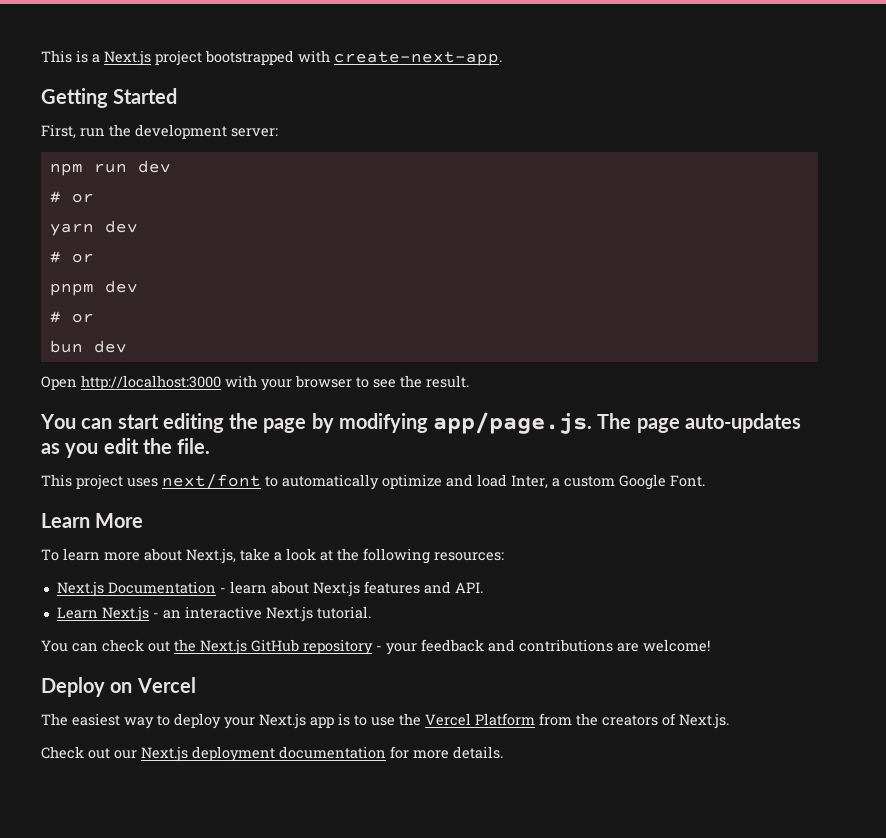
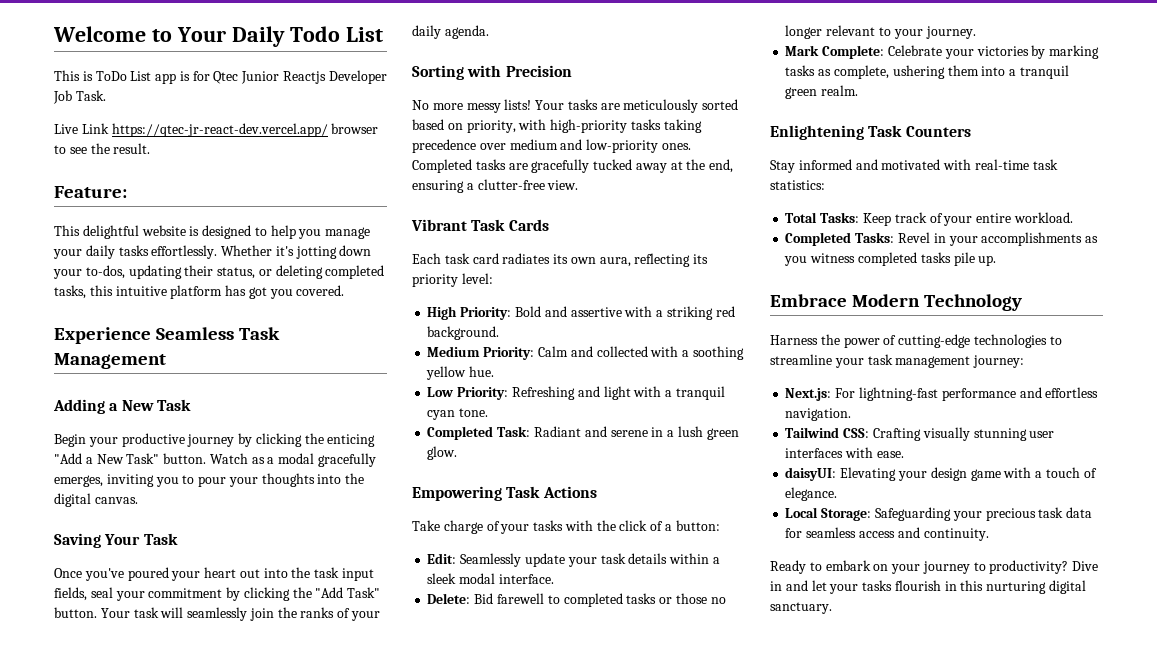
- This is a Next.js project bootstrapped with create-next-app.
- Getting Started
- First, run the development server:
- npm run dev
- # or
- yarn dev
- # or
- pnpm dev
- # or
- bun dev
- Open http://localhost:3000 with your browser to see the result.
+ Welcome to Your Daily Todo List
+ This is ToDo List app is for Qtec Junior Reactjs Developer Job Task.
+ Live Link https://qtec-jr-react-dev.vercel.app/ browser to see the result.
- You can start editing the page by modifying app/page.js. The page auto-updates as you edit the file.
- This project uses next/font to automatically optimize and load Inter, a custom Google Font.
- Learn More
- To learn more about Next.js, take a look at the following resources:
- Next.js Documentation - learn about Next.js features and API.
- Learn Next.js - an interactive Next.js tutorial.
- You can check out the Next.js GitHub repository - your feedback and contributions are welcome!
- Deploy on Vercel
- The easiest way to deploy your Next.js app is to use the Vercel Platform from the creators of Next.js.
- Check out our Next.js deployment documentation for more details.
+ Feature:
+ This delightful website is designed to help you manage your daily tasks effortlessly. Whether it's jotting down your to-dos, updating their status, or deleting completed tasks, this intuitive platform has got you covered.
+ Experience Seamless Task Management
+ Adding a New Task
+ Begin your productive journey by clicking the enticing "Add a New Task" button. Watch as a modal gracefully emerges, inviting you to pour your thoughts into the digital canvas.
+ Saving Your Task
+ Once you've poured your heart out into the task input fields, seal your commitment by clicking the "Add Task" button. Your task will seamlessly join the ranks of your daily agenda.
+ Sorting with Precision
+ No more messy lists! Your tasks are meticulously sorted based on priority, with high-priority tasks taking precedence over medium and low-priority ones. Completed tasks are gracefully tucked away at the end, ensuring a clutter-free view.
+ Vibrant Task Cards
+ Each task card radiates its own aura, reflecting its priority level:
+ High Priority: Bold and assertive with a striking red background.
+ Medium Priority: Calm and collected with a soothing yellow hue.
+ Low Priority: Refreshing and light with a tranquil cyan tone.
+ Completed Task: Radiant and serene in a lush green glow.
+ Empowering Task Actions
+ Take charge of your tasks with the click of a button:
+ Edit: Seamlessly update your task details within a sleek modal interface.
+ Delete: Bid farewell to completed tasks or those no longer relevant to your journey.
+ Mark Complete: Celebrate your victories by marking tasks as complete, ushering them into a tranquil green realm.
+ Enlightening Task Counters
+ Stay informed and motivated with real-time task statistics:
+ Total Tasks: Keep track of your entire workload.
+ Completed Tasks: Revel in your accomplishments as you witness completed tasks pile up.
+ Embrace Modern Technology
+ Harness the power of cutting-edge technologies to streamline your task management journey:
+ Next.js: For lightning-fast performance and effortless navigation.
+ Tailwind CSS: Crafting visually stunning user interfaces with ease.
+ daisyUI: Elevating your design game with a touch of elegance.
+ Local Storage: Safeguarding your precious task data for seamless access and continuity.
+ Ready to embark on your journey to productivity? Dive in and let your tasks flourish in this nurturing digital sanctuary.

